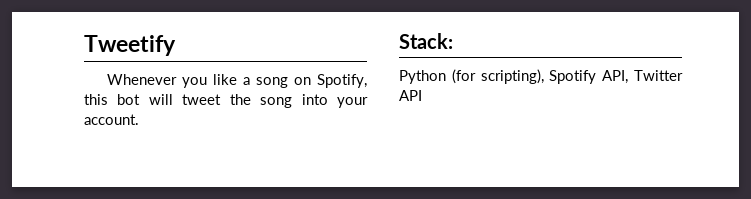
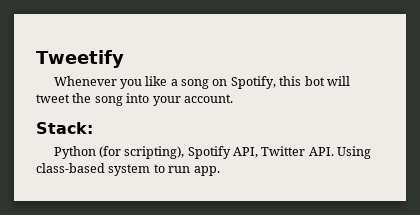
- Python (for scripting), Spotify API, Twitter API
+ Python (for scripting), Spotify API, Twitter API. Using class-based system to run app.

